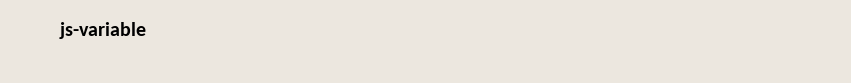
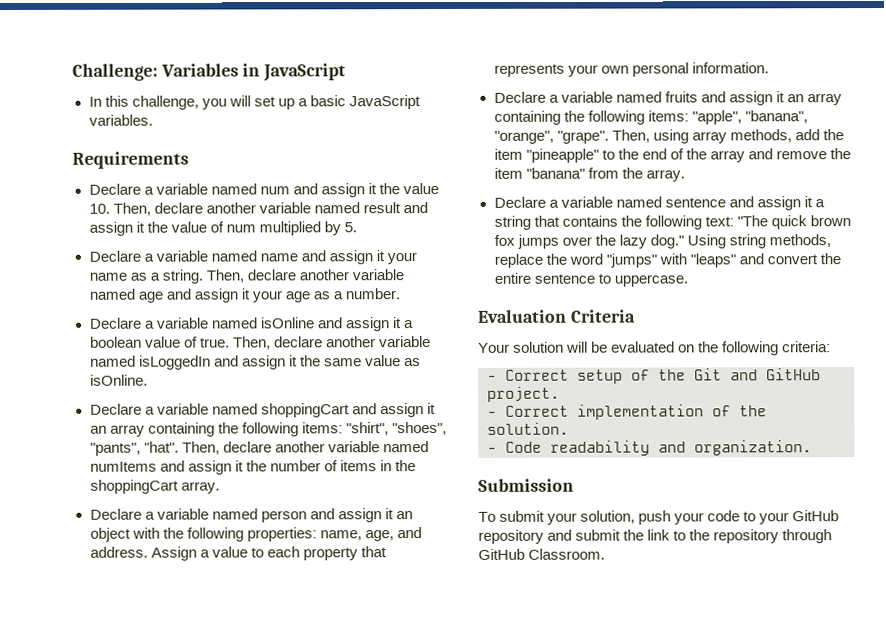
- js-variable
+ Challenge: Variables in JavaScript
+ In this challenge, you will set up a basic JavaScript variables.
+ Requirements
+ Declare a variable named num and assign it the value 10. Then, declare another variable named result and assign it the value of num multiplied by 5.
+ Declare a variable named name and assign it your name as a string. Then, declare another variable named age and assign it your age as a number.
+ Declare a variable named isOnline and assign it a boolean value of true. Then, declare another variable named isLoggedIn and assign it the same value as isOnline.
+ Declare a variable named shoppingCart and assign it an array containing the following items: "shirt", "shoes", "pants", "hat". Then, declare another variable named numItems and assign it the number of items in the shoppingCart array.
+ Declare a variable named person and assign it an object with the following properties: name, age, and address. Assign a value to each property that represents your own personal information.
+ Declare a variable named fruits and assign it an array containing the following items: "apple", "banana", "orange", "grape". Then, using array methods, add the item "pineapple" to the end of the array and remove the item "banana" from the array.
+ Declare a variable named sentence and assign it a string that contains the following text: "The quick brown fox jumps over the lazy dog." Using string methods, replace the word "jumps" with "leaps" and convert the entire sentence to uppercase.
+ Evaluation Criteria
+ Your solution will be evaluated on the following criteria:
+ - Correct setup of the Git and GitHub project.
+ - Correct implementation of the solution.
+ - Code readability and organization.
+ Submission
+ To submit your solution, push your code to your GitHub repository and submit the link to the repository through GitHub Classroom.

